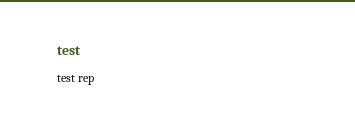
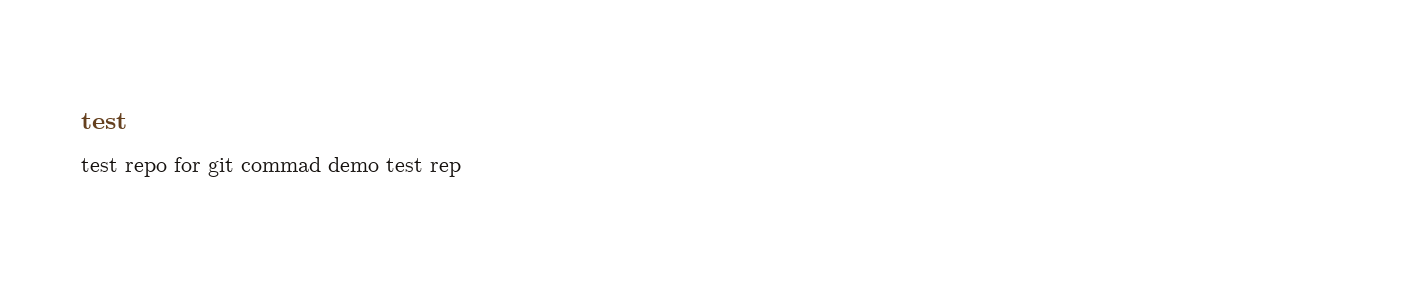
- test rep
+ test repo for git commad demo test rep

